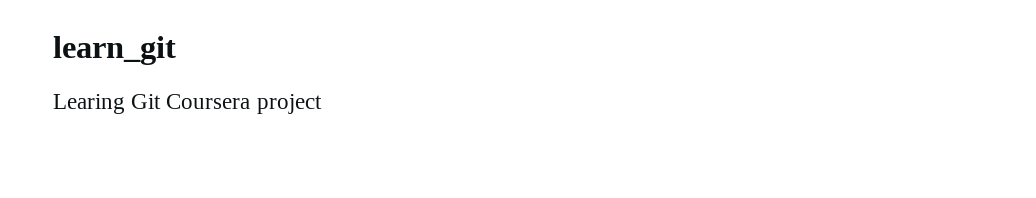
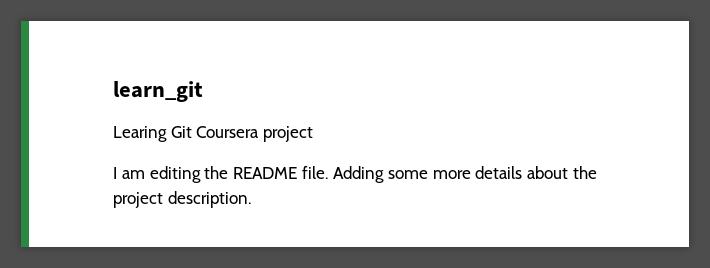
+ I am editing the README file. Adding some more details about the project description.

